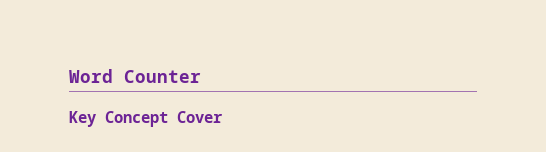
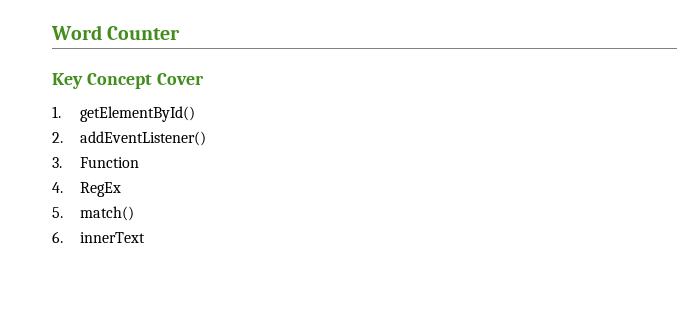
+ 1. getElementById()
+ 2. addEventListener()
+ 3. Function
+ 4. RegEx
+ 5. match()
+ 6. innerText

